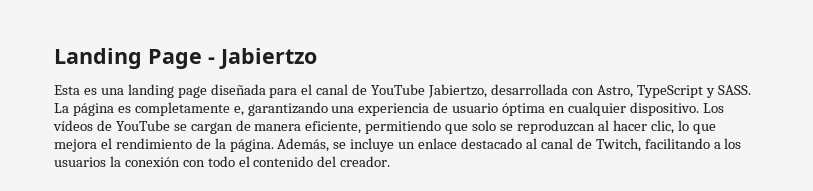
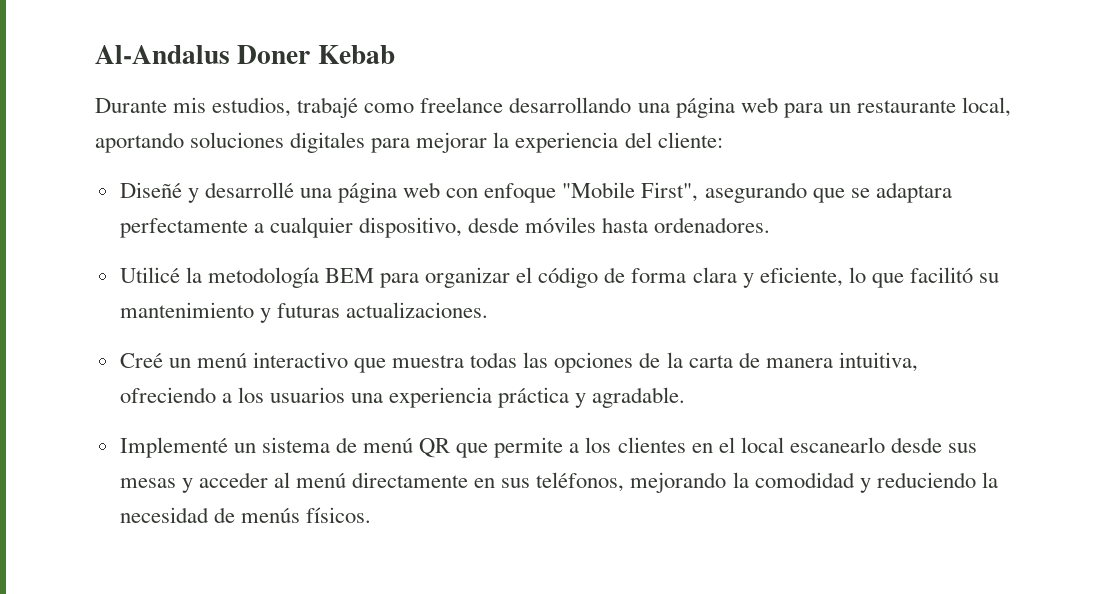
- Landing Page - Jabiertzo
- Esta es una landing page diseñada para el canal de YouTube Jabiertzo, desarrollada con Astro, TypeScript y SASS. La página es completamente e, garantizando una experiencia de usuario óptima en cualquier dispositivo. Los vídeos de YouTube se cargan de manera eficiente, permitiendo que solo se reproduzcan al hacer clic, lo que mejora el rendimiento de la página. Además, se incluye un enlace destacado al canal de Twitch, facilitando a los usuarios la conexión con todo el contenido del creador.
+ Al-Andalus Doner Kebab
+ Durante mis estudios, trabajé como freelance desarrollando una página web para un restaurante local, aportando soluciones digitales para mejorar la experiencia del cliente:
+ Diseñé y desarrollé una página web con enfoque "Mobile First", asegurando que se adaptara perfectamente a cualquier dispositivo, desde móviles hasta ordenadores.
+ Utilicé la metodología BEM para organizar el código de forma clara y eficiente, lo que facilitó su mantenimiento y futuras actualizaciones.
+ Creé un menú interactivo que muestra todas las opciones de la carta de manera intuitiva, ofreciendo a los usuarios una experiencia práctica y agradable.
+ Implementé un sistema de menú QR que permite a los clientes en el local escanearlo desde sus mesas y acceder al menú directamente en sus teléfonos, mejorando la comodidad y reduciendo la necesidad de menús físicos.

